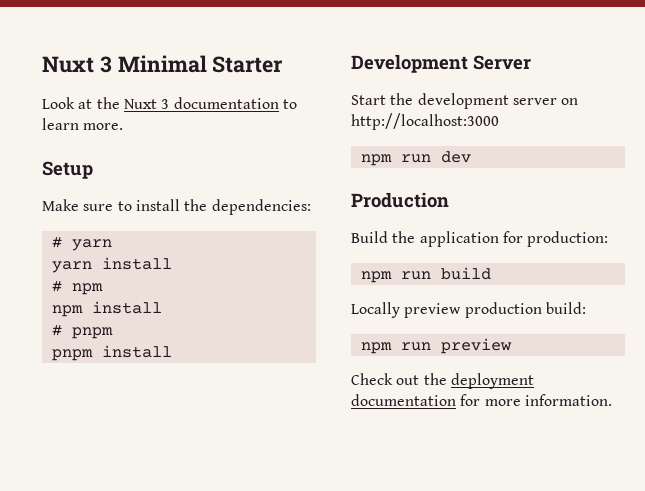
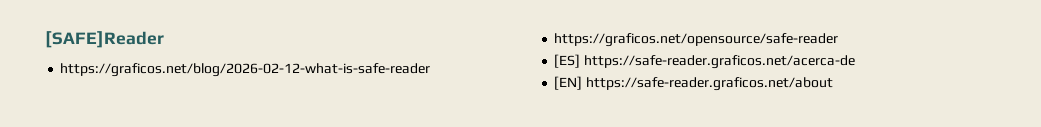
- Nuxt 3 Minimal Starter
- Look at the Nuxt 3 documentation to learn more.
- Setup
- Make sure to install the dependencies:
- # yarn
- yarn install
- # npm
- npm install
- # pnpm
- pnpm install
- Development Server
- Start the development server on http://localhost:3000
- npm run dev
- Production
- Build the application for production:
- npm run build
- Locally preview production build:
- npm run preview
- Check out the deployment documentation for more information.
+ [SAFE]Reader
+ https://graficos.net/blog/2026-02-12-what-is-safe-reader
+ https://graficos.net/opensource/safe-reader
+ [ES] https://safe-reader.graficos.net/acerca-de
+ [EN] https://safe-reader.graficos.net/about

